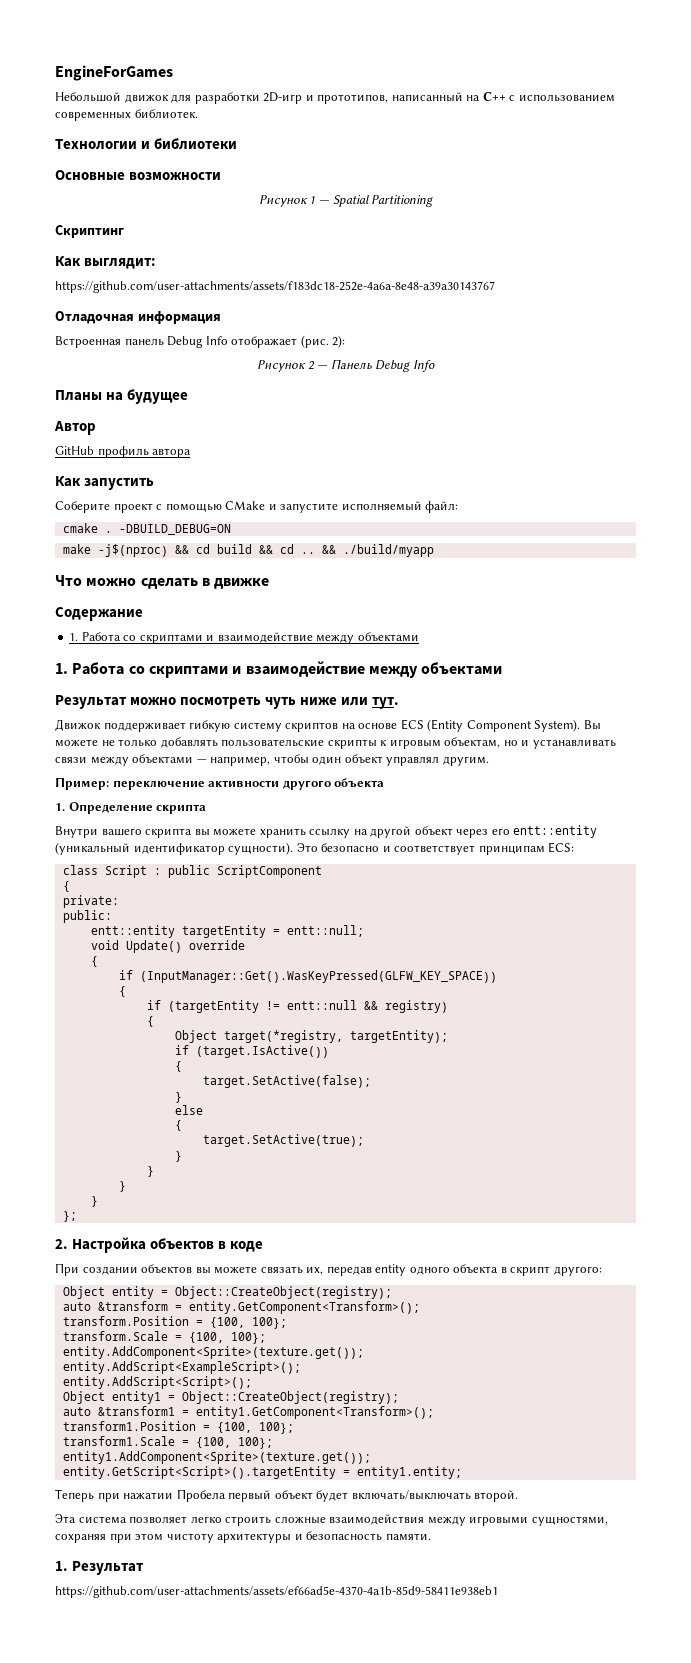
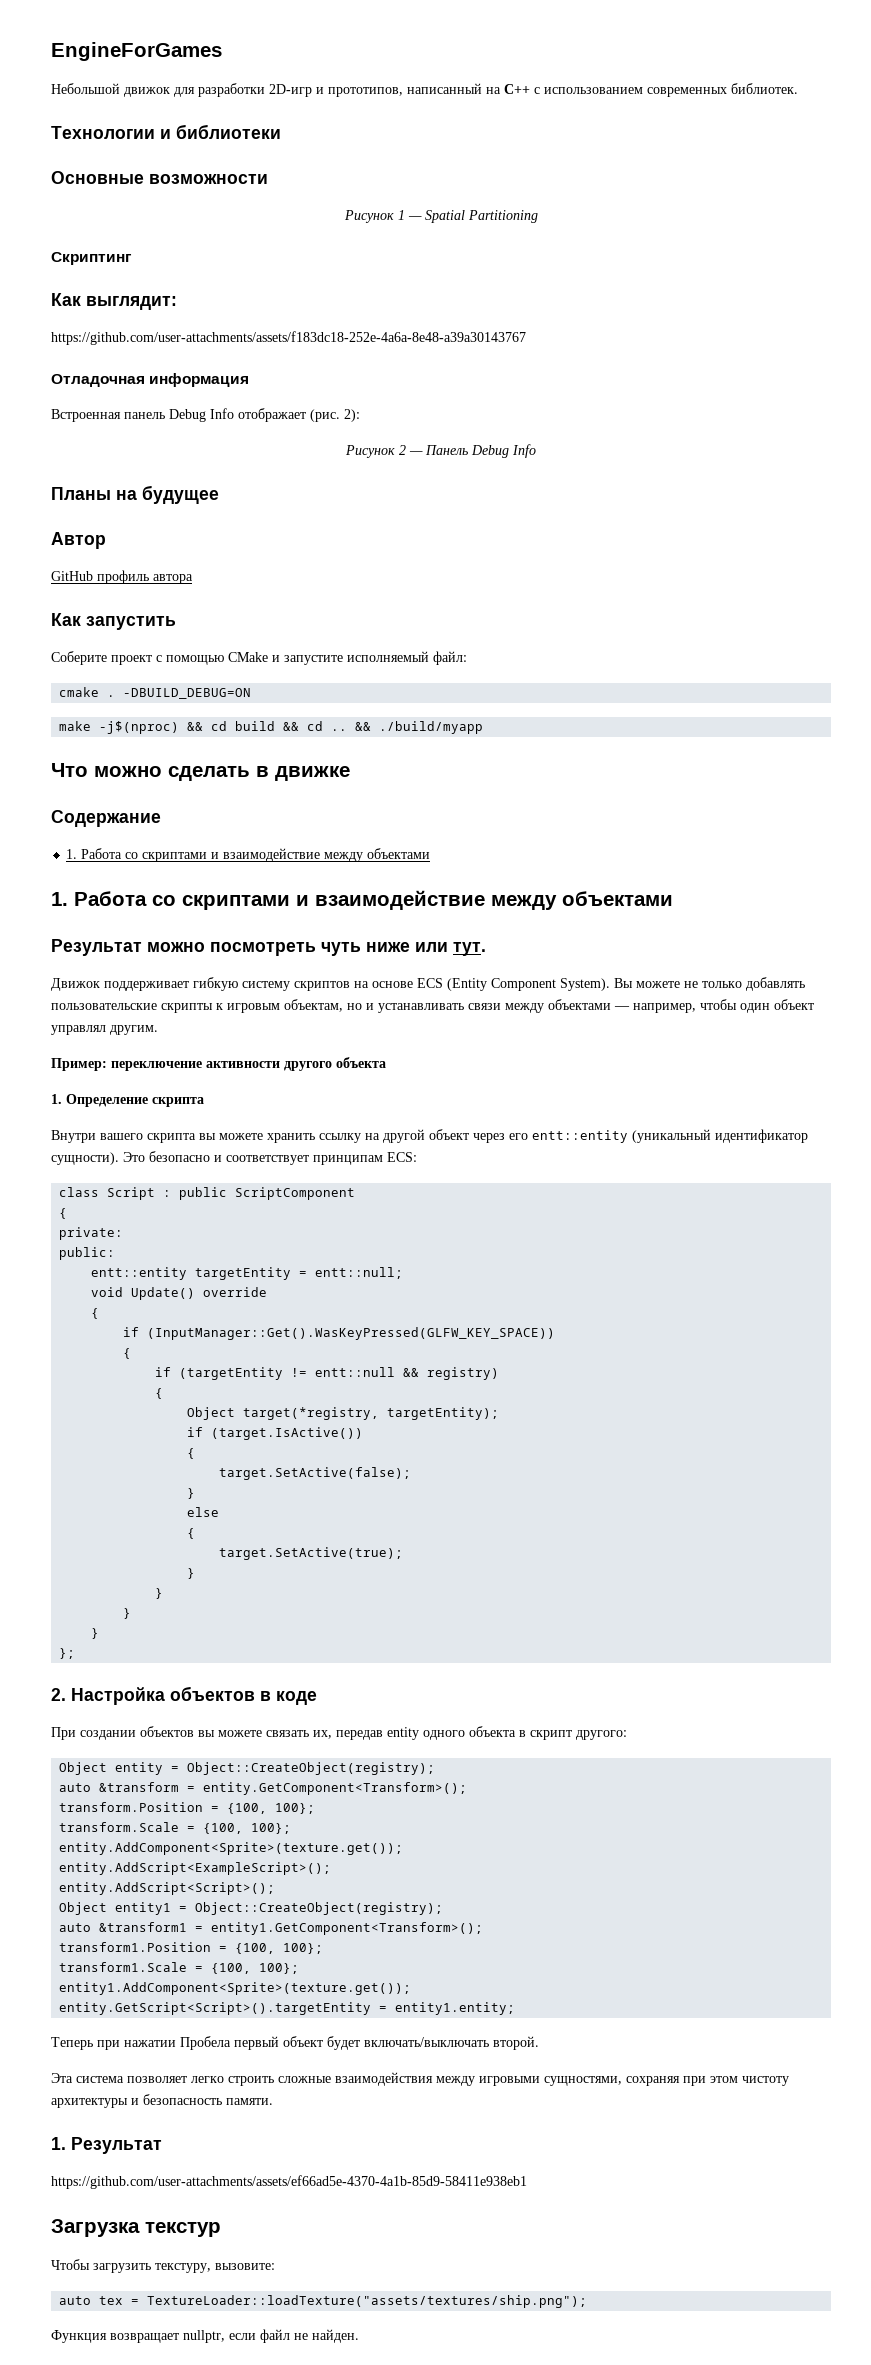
+ Загрузка текстур
+ Чтобы загрузить текстуру, вызовите:
+ auto tex = TextureLoader::loadTexture("assets/textures/ship.png");
+ Функция возвращает nullptr, если файл не найден.

